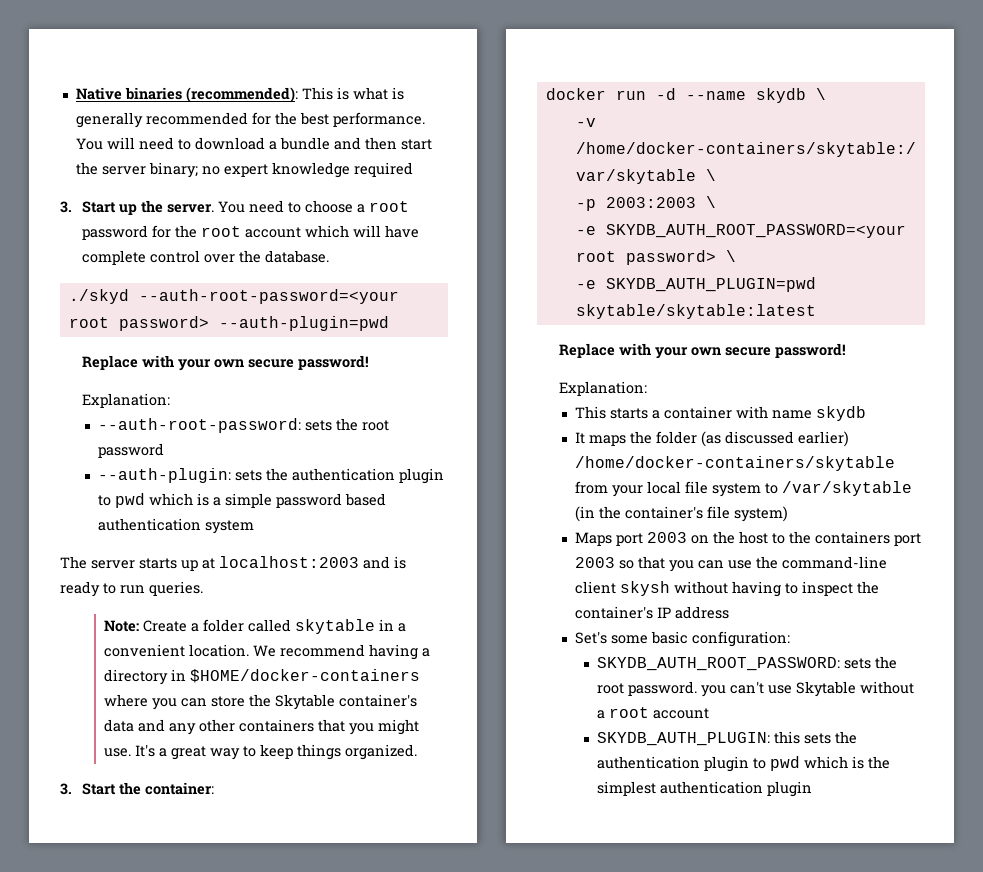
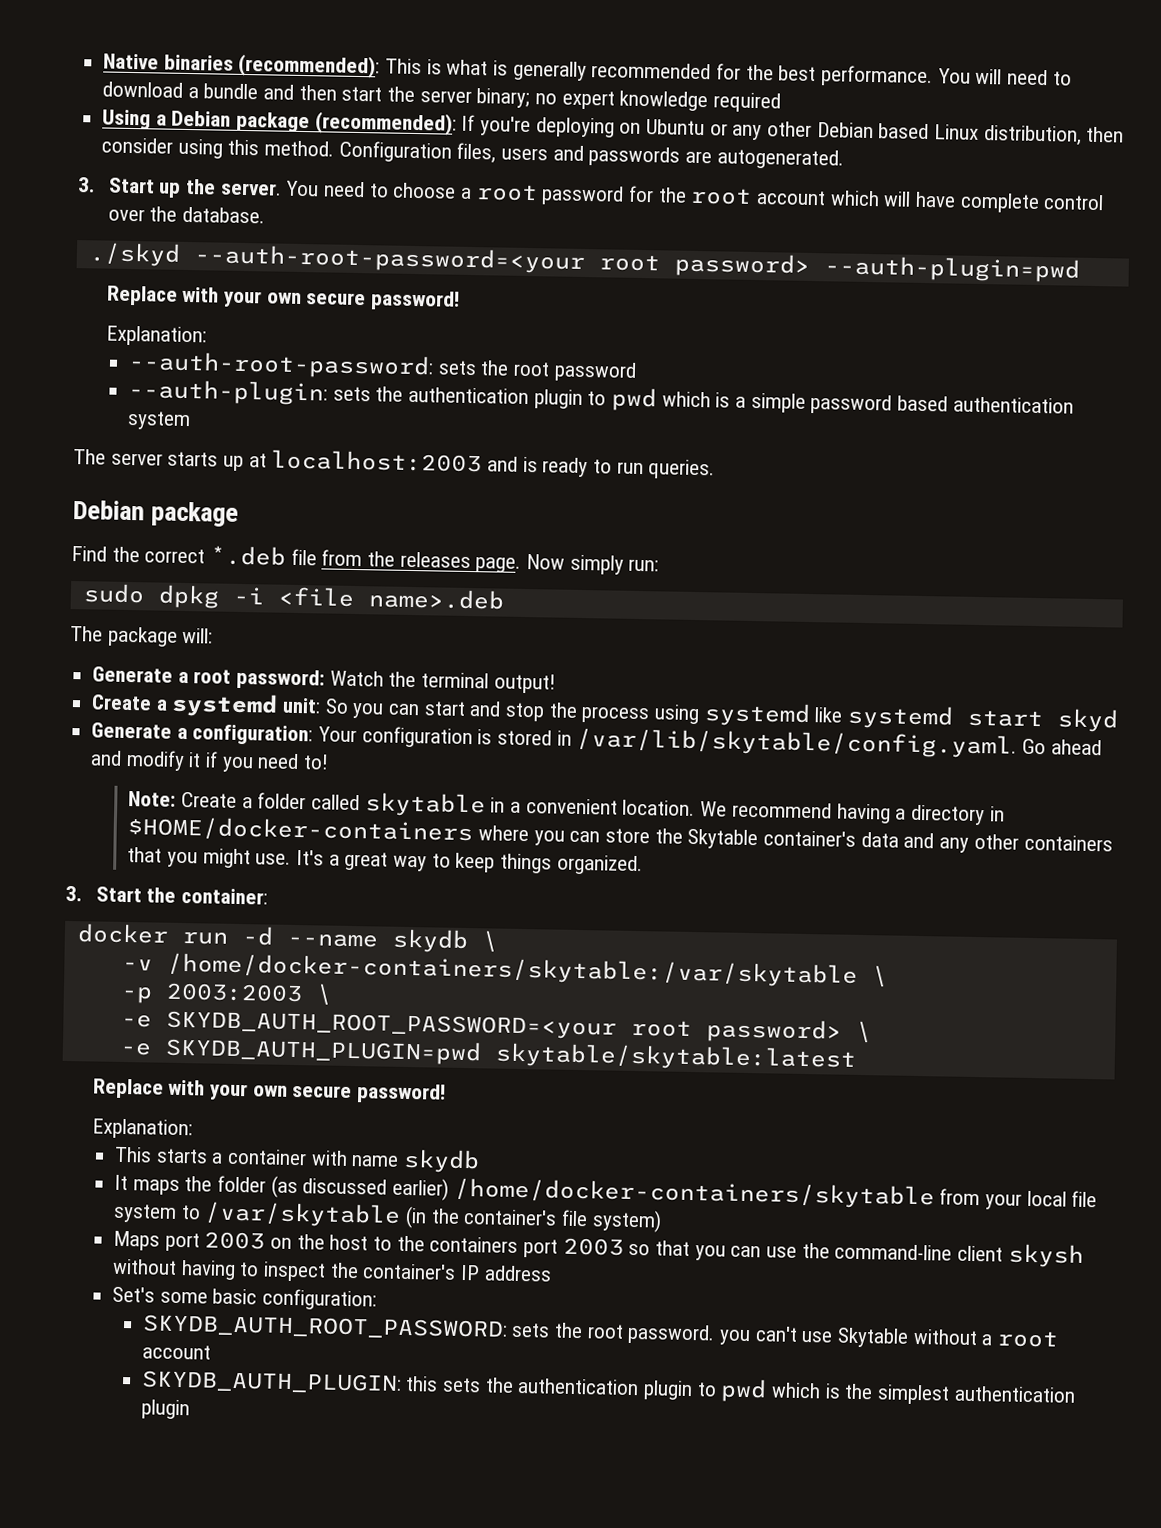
+ Using a Debian package (recommended): If you're deploying on Ubuntu or any other Debian based Linux distribution, then consider using this method. Configuration files, users and passwords are autogenerated.
  The server starts up at localhost:2003 and is ready to run queries.
+ Debian package
+ Find the correct *.deb file from the releases page. Now simply run:
+ sudo dpkg -i <file name>.deb
+ The package will:
+ Generate a root password: Watch the terminal output!
+ Create a systemd unit: So you can start and stop the process using systemd like systemd start skyd
+ Generate a configuration: Your configuration is stored in /var/lib/skytable/config.yaml. Go ahead and modify it if you need to!

